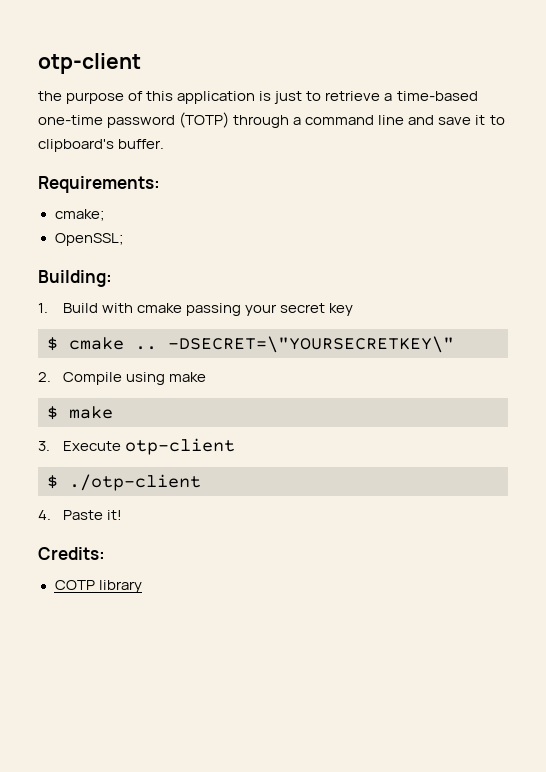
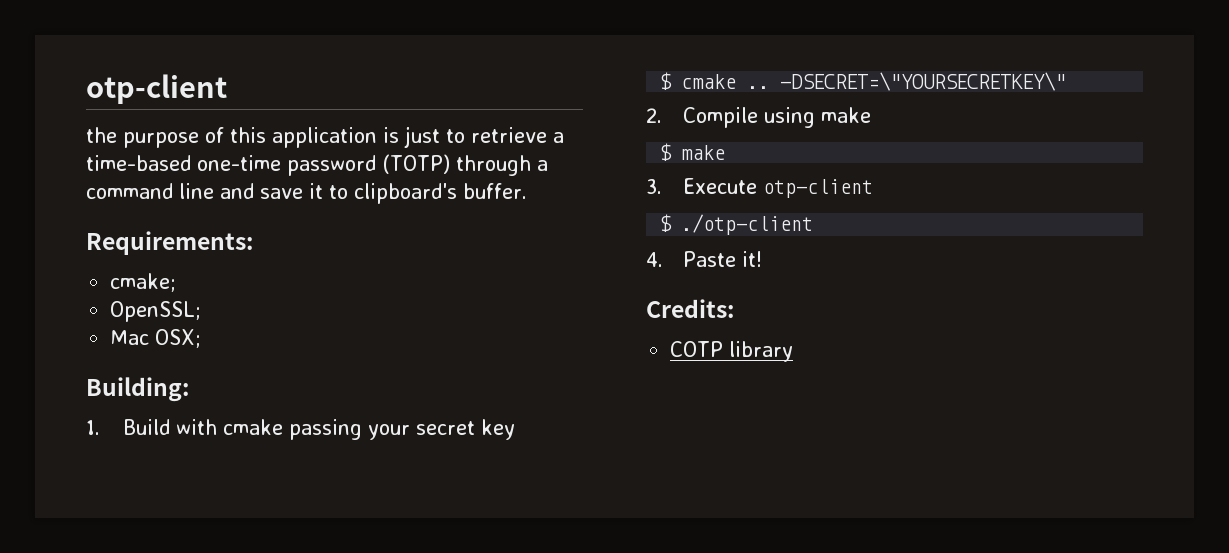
+ Mac OSX;

